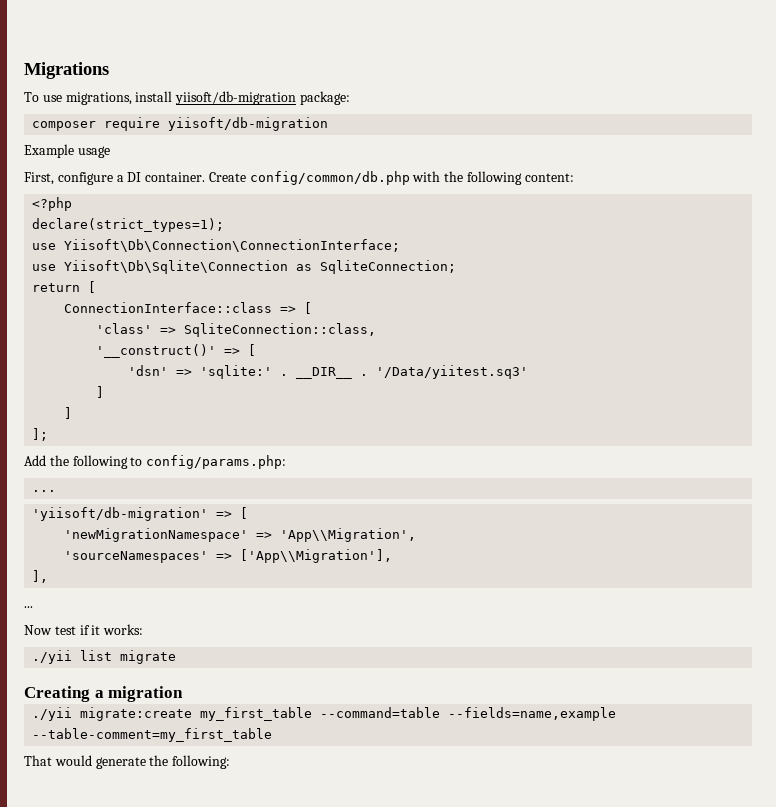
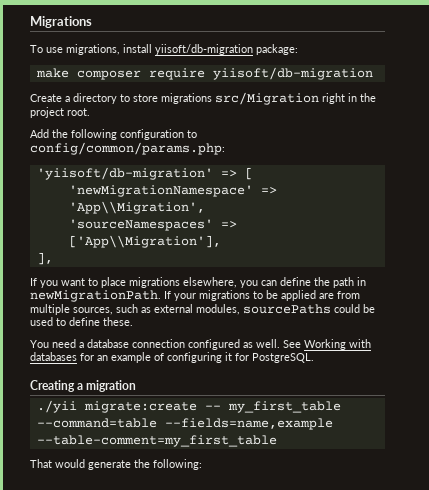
- composer require yiisoft/db-migration
+ make composer require yiisoft/db-migration
- Example usage
- First, configure a DI container. Create config/common/db.php with the following content:
- <?php
- declare(strict_types=1);
- use Yiisoft\Db\Connection\ConnectionInterface;
- use Yiisoft\Db\Sqlite\Connection as SqliteConnection;
- return [
- ConnectionInterface::class => [
- 'class' => SqliteConnection::class,
- '__construct()' => [
- 'dsn' => 'sqlite:' . __DIR__ . '/Data/yiitest.sq3'
- ]
- ]
- ];
+ Create a directory to store migrations src/Migration right in the project root.
- Add the following to config/params.php:
- ...
+ Add the following configuration to config/common/params.php:
  ],
- ...
- Now test if it works:
- ./yii list migrate
+ If you want to place migrations elsewhere, you can define the path in newMigrationPath. If your migrations to be applied are from multiple sources, such as external modules, sourcePaths could be used to define these.
+ You need a database connection configured as well. See Working with databases for an example of configuring it for PostgreSQL.
- ./yii migrate:create my_first_table --command=table --fields=name,example --table-comment=my_first_table
+ ./yii migrate:create -- my_first_table --command=table --fields=name,example --table-comment=my_first_table

